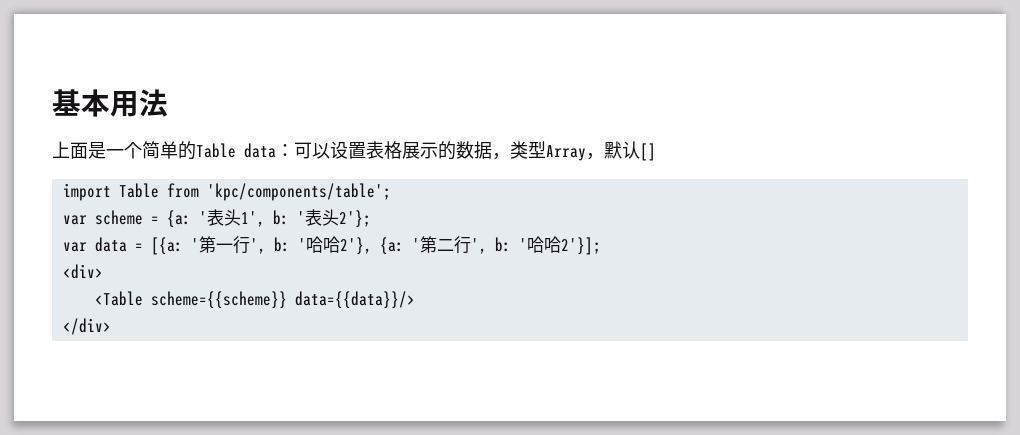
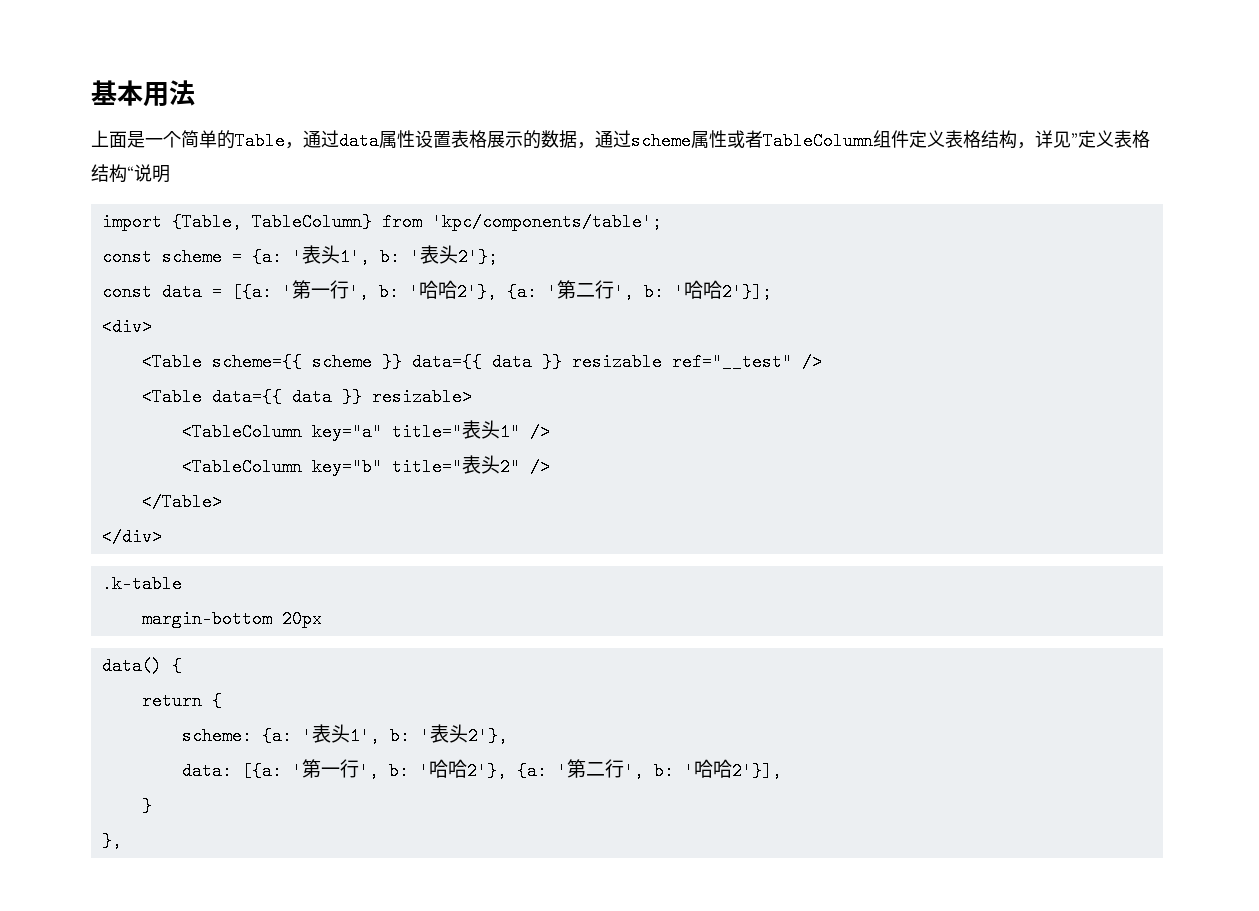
- 上面是一个简单的Table data：可以设置表格展示的数据，类型Array，默认[]
+ 上面是一个简单的Table，通过data属性设置表格展示的数据，通过scheme属性或者TableColumn组件定义表格结构，详见”定义表格结构“说明
- import Table from 'kpc/components/table';
+ import {Table, TableColumn} from 'kpc/components/table';
- var scheme = {a: '表头1', b: '表头2'};
+ const scheme = {a: '表头1', b: '表头2'};
- var data = [{a: '第一行', b: '哈哈2'}, {a: '第二行', b: '哈哈2'}];
+ const data = [{a: '第一行', b: '哈哈2'}, {a: '第二行', b: '哈哈2'}];
- <Table scheme={{scheme}} data={{data}}/>
+ <Table scheme={{ scheme }} data={{ data }} resizable ref="__test" />
+ <Table data={{ data }} resizable>
+ <TableColumn key="a" title="表头1" />
+ <TableColumn key="b" title="表头2" />
+ </Table>
  </div>
+ .k-table
+ margin-bottom 20px
+ data() {
+ return {
+ scheme: {a: '表头1', b: '表头2'},
+ data: [{a: '第一行', b: '哈哈2'}, {a: '第二行', b: '哈哈2'}],
+ }
+ },

